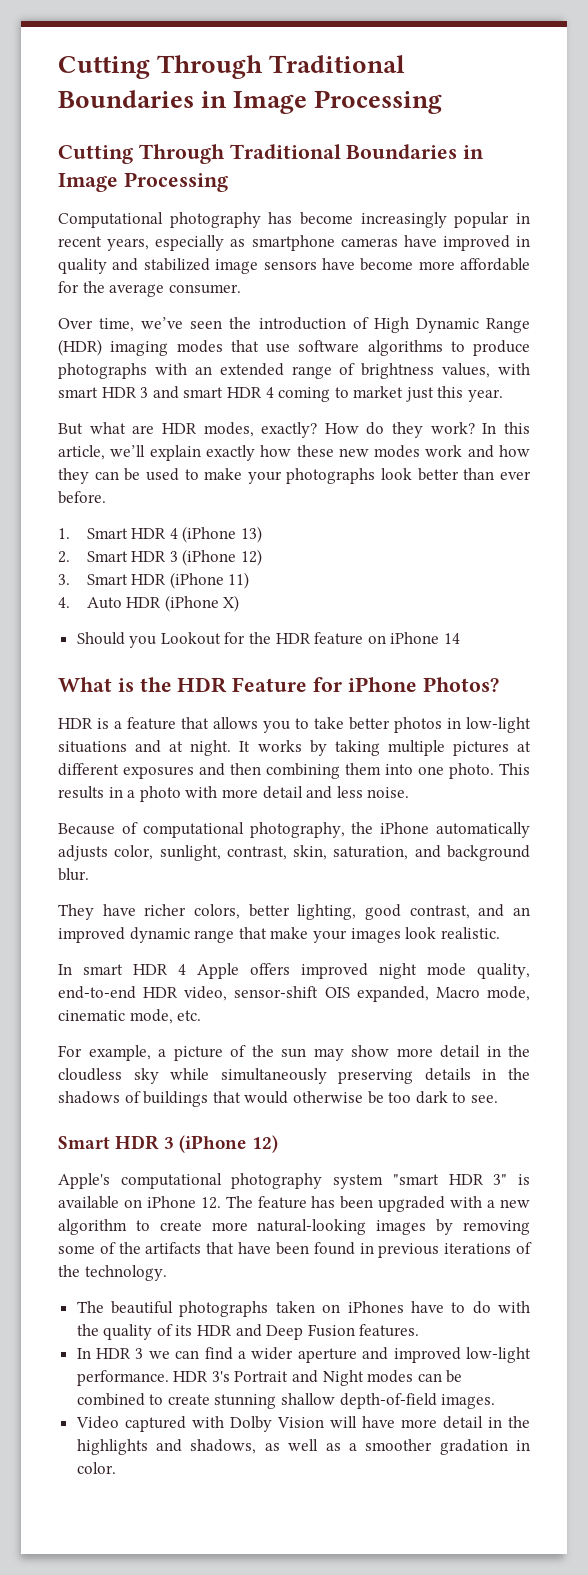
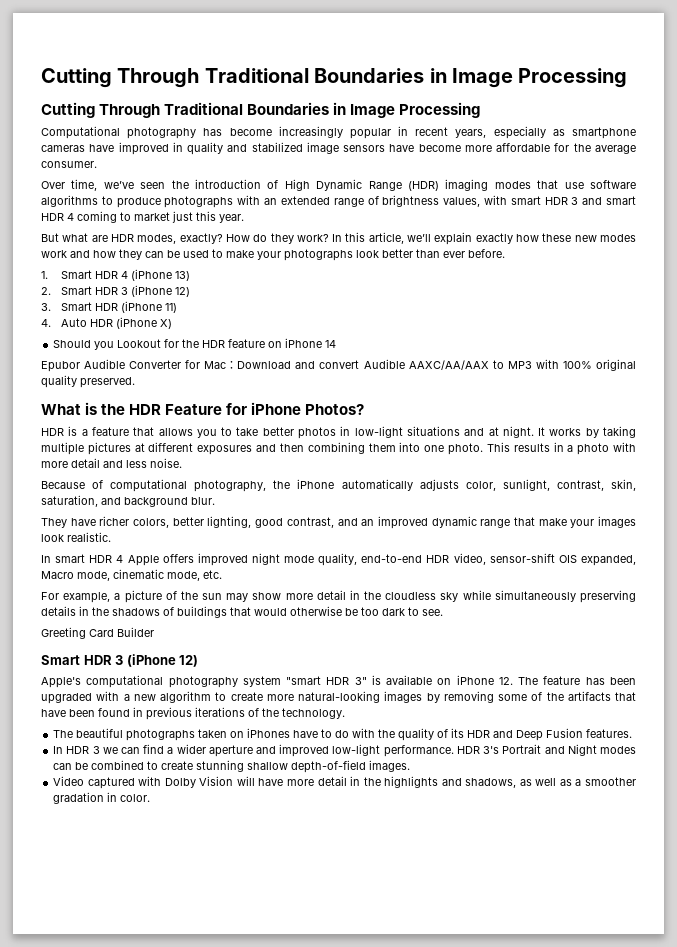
+ Epubor Audible Converter for Mac：Download and convert Audible AAXC/AA/AAX to MP3 with 100% original quality preserved.
+ Greeting Card Builder

